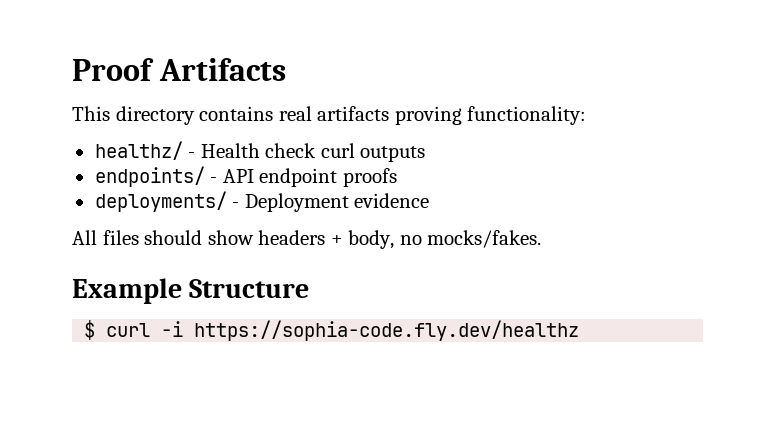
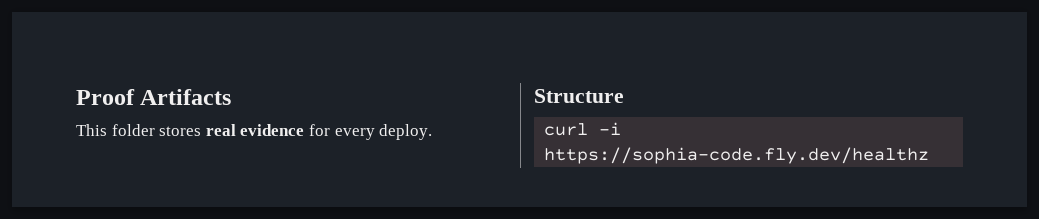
- This directory contains real artifacts proving functionality:
- healthz/ - Health check curl outputs
- endpoints/ - API endpoint proofs
- deployments/ - Deployment evidence
- All files should show headers + body, no mocks/fakes.
- Example Structure
+ This folder stores real evidence for every deploy.
+ Structure
- $ curl -i https://sophia-code.fly.dev/healthz
+ curl -i https://sophia-code.fly.dev/healthz

